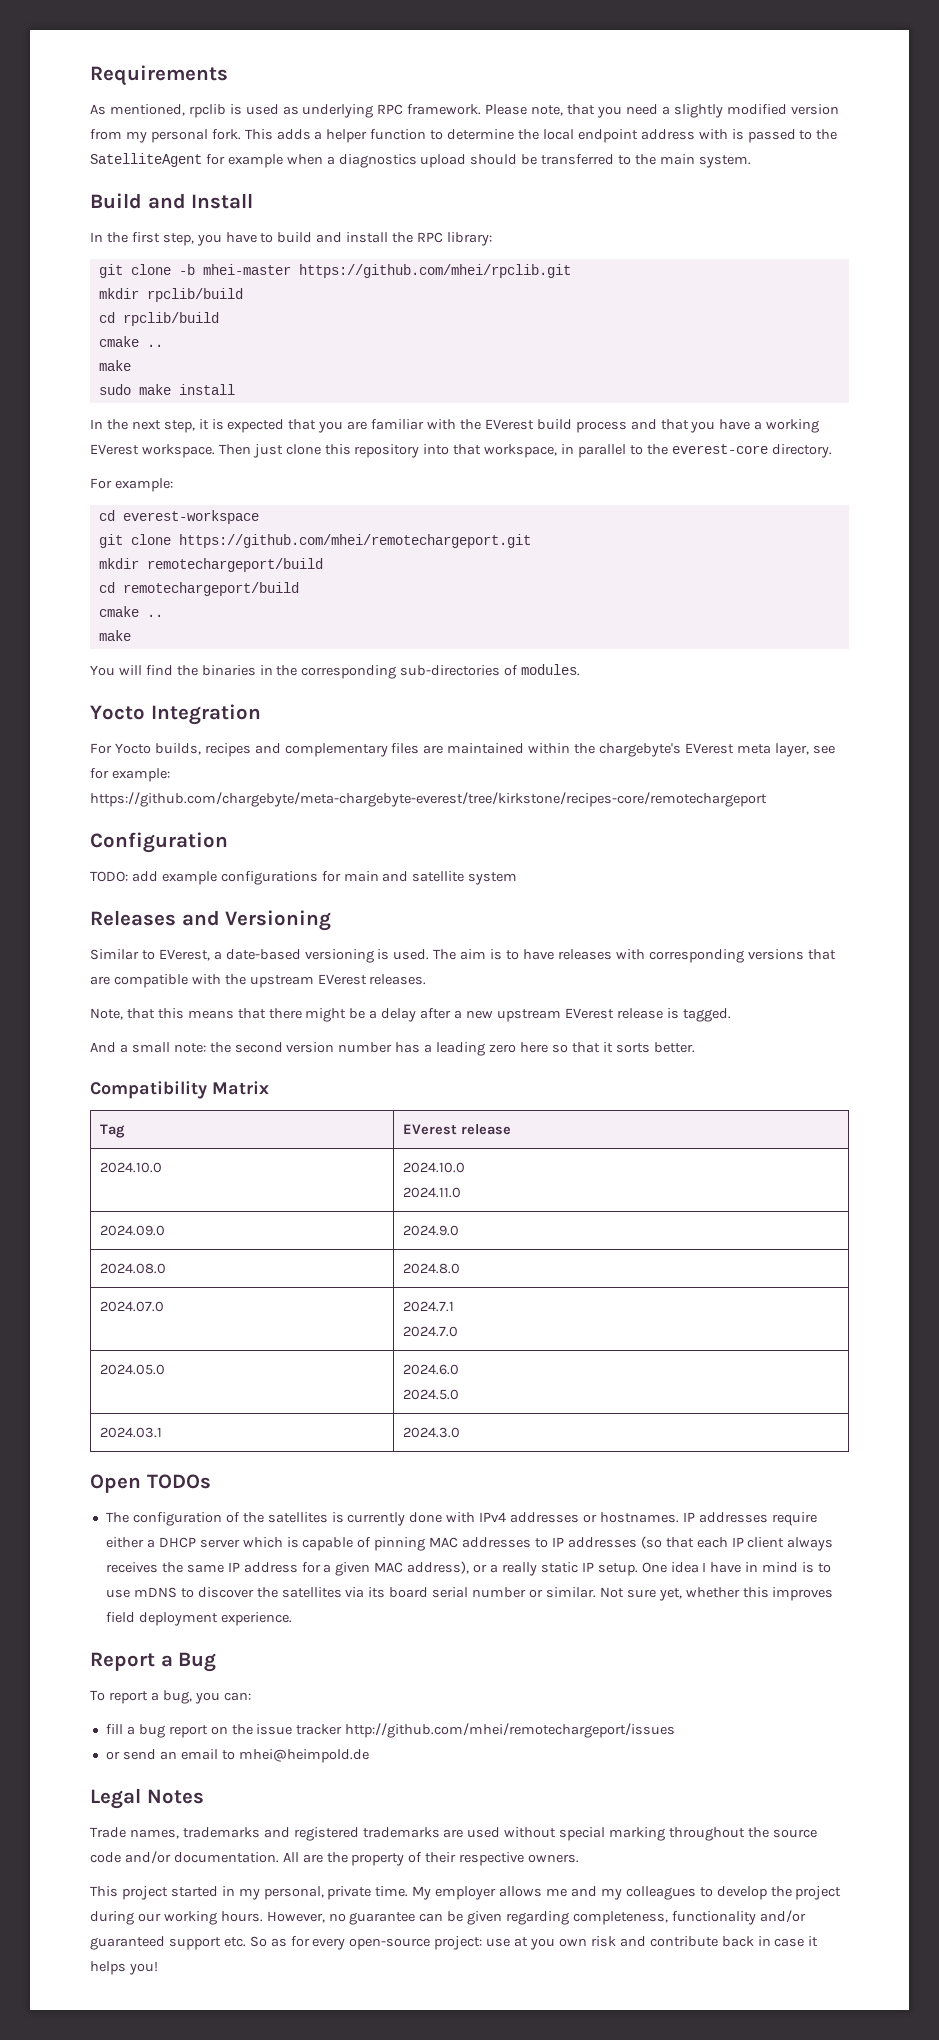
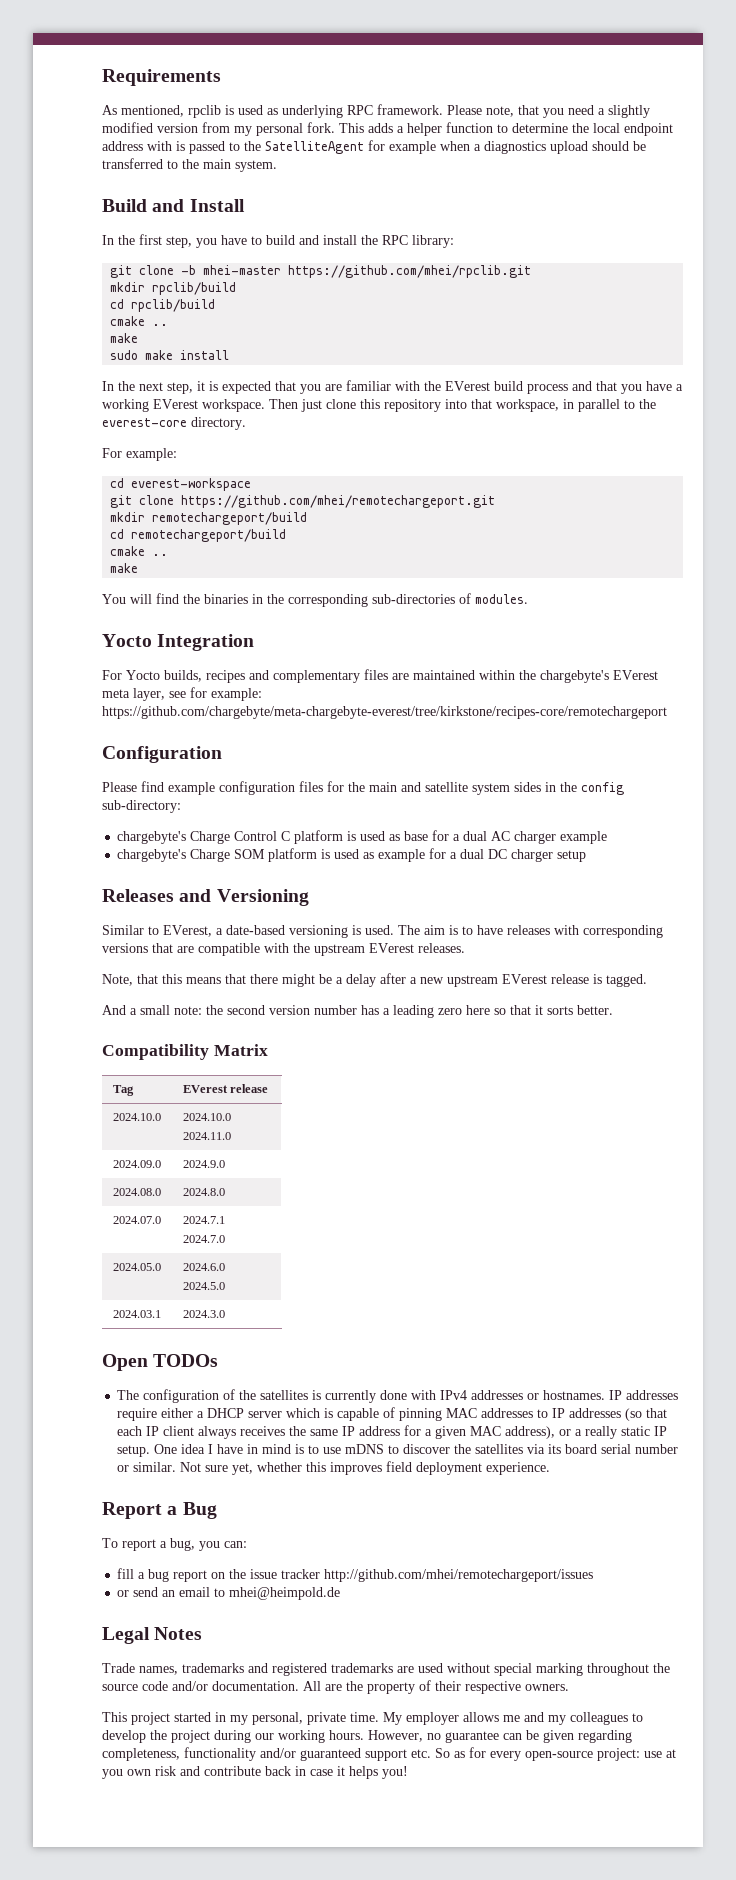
- TODO: add example configurations for main and satellite system
+ Please find example configuration files for the main and satellite system sides in the config sub-directory:
+ chargebyte's Charge Control C platform is used as base for a dual AC charger example
+ chargebyte's Charge SOM platform is used as example for a dual DC charger setup

